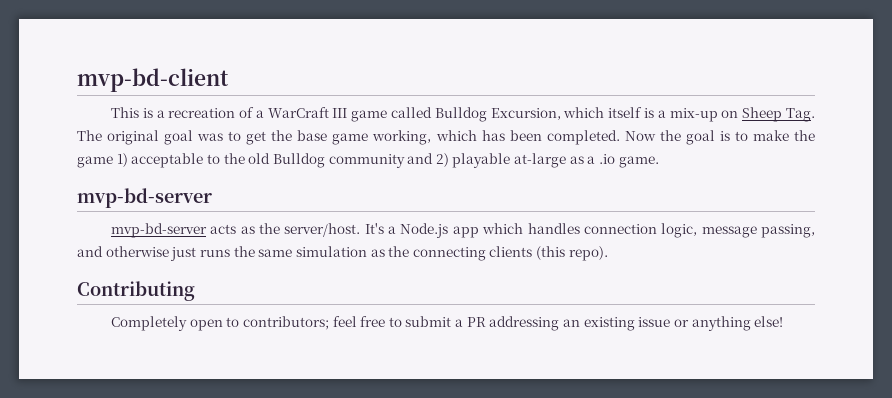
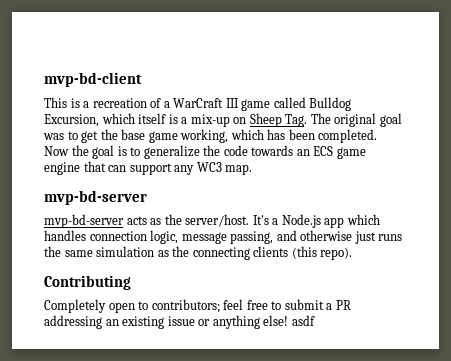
- Now the goal is to make the game 1) acceptable to the old Bulldog community and 2) playable at-large as a .io game.
+ Now the goal is to generalize the code towards an ECS game engine that can support any WC3 map.
- Completely open to contributors; feel free to submit a PR addressing an existing issue or anything else!
+ Completely open to contributors; feel free to submit a PR addressing an existing issue or anything else! asdf

